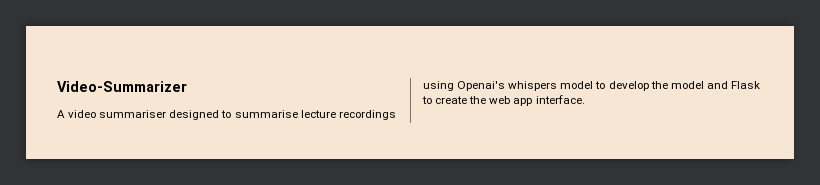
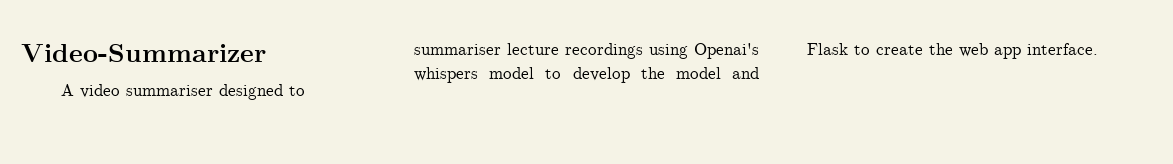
- A video summariser designed to summarise lecture recordings using Openai's whispers model to develop the model and Flask to create the web app interface.
+ A video summariser designed to summariser lecture recordings using Openai's whispers model to develop the model and Flask to create the web app interface.

